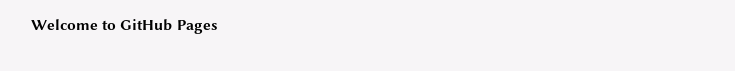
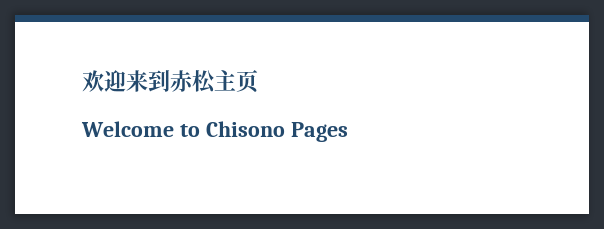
+ 欢迎来到赤松主页
- Welcome to GitHub Pages
+ Welcome to Chisono Pages

